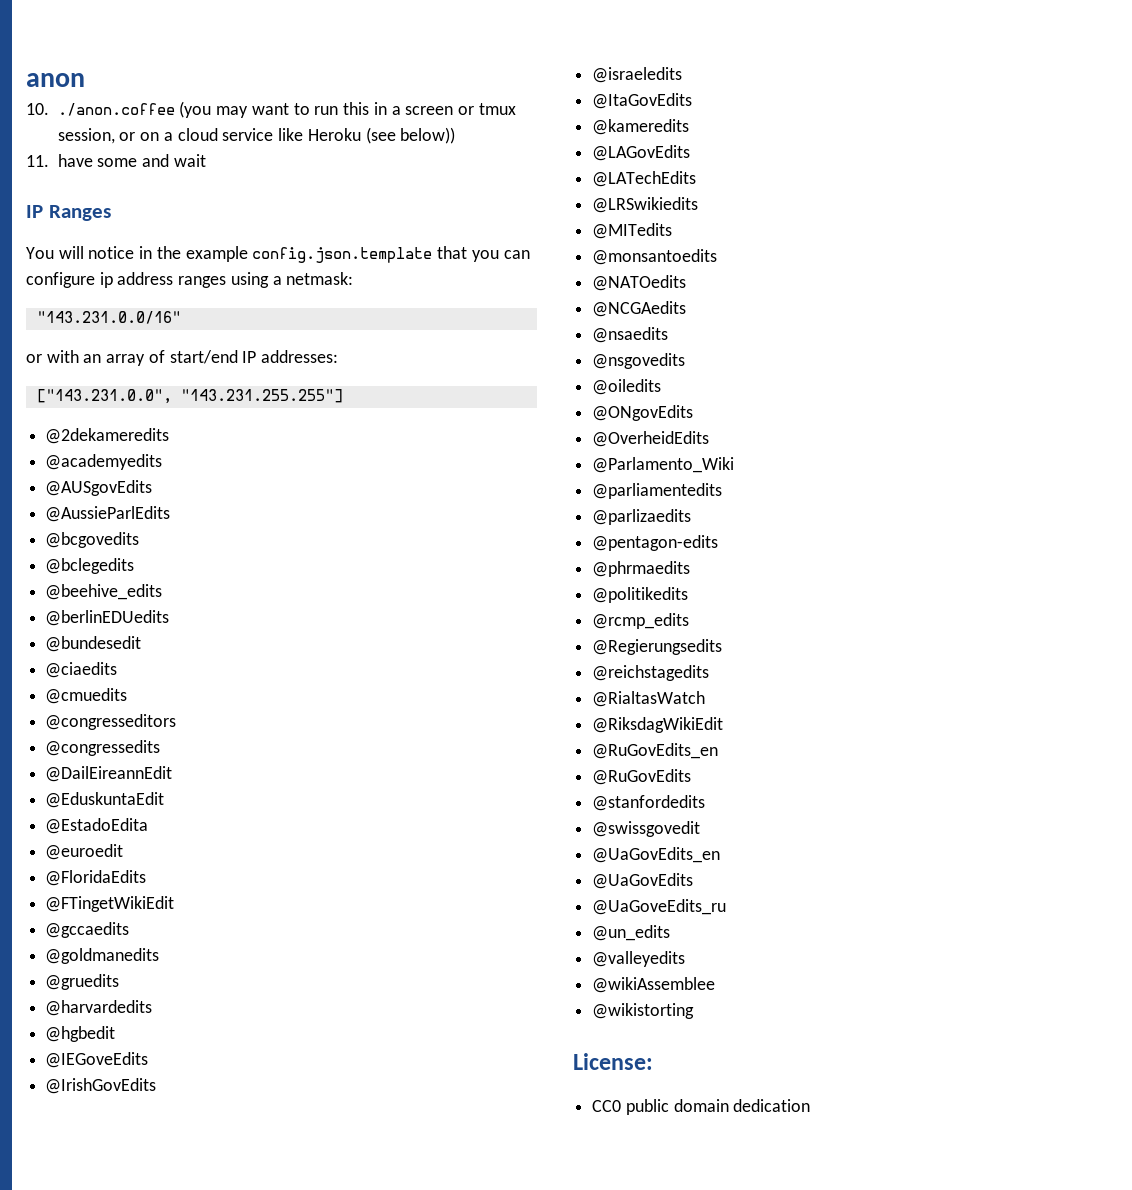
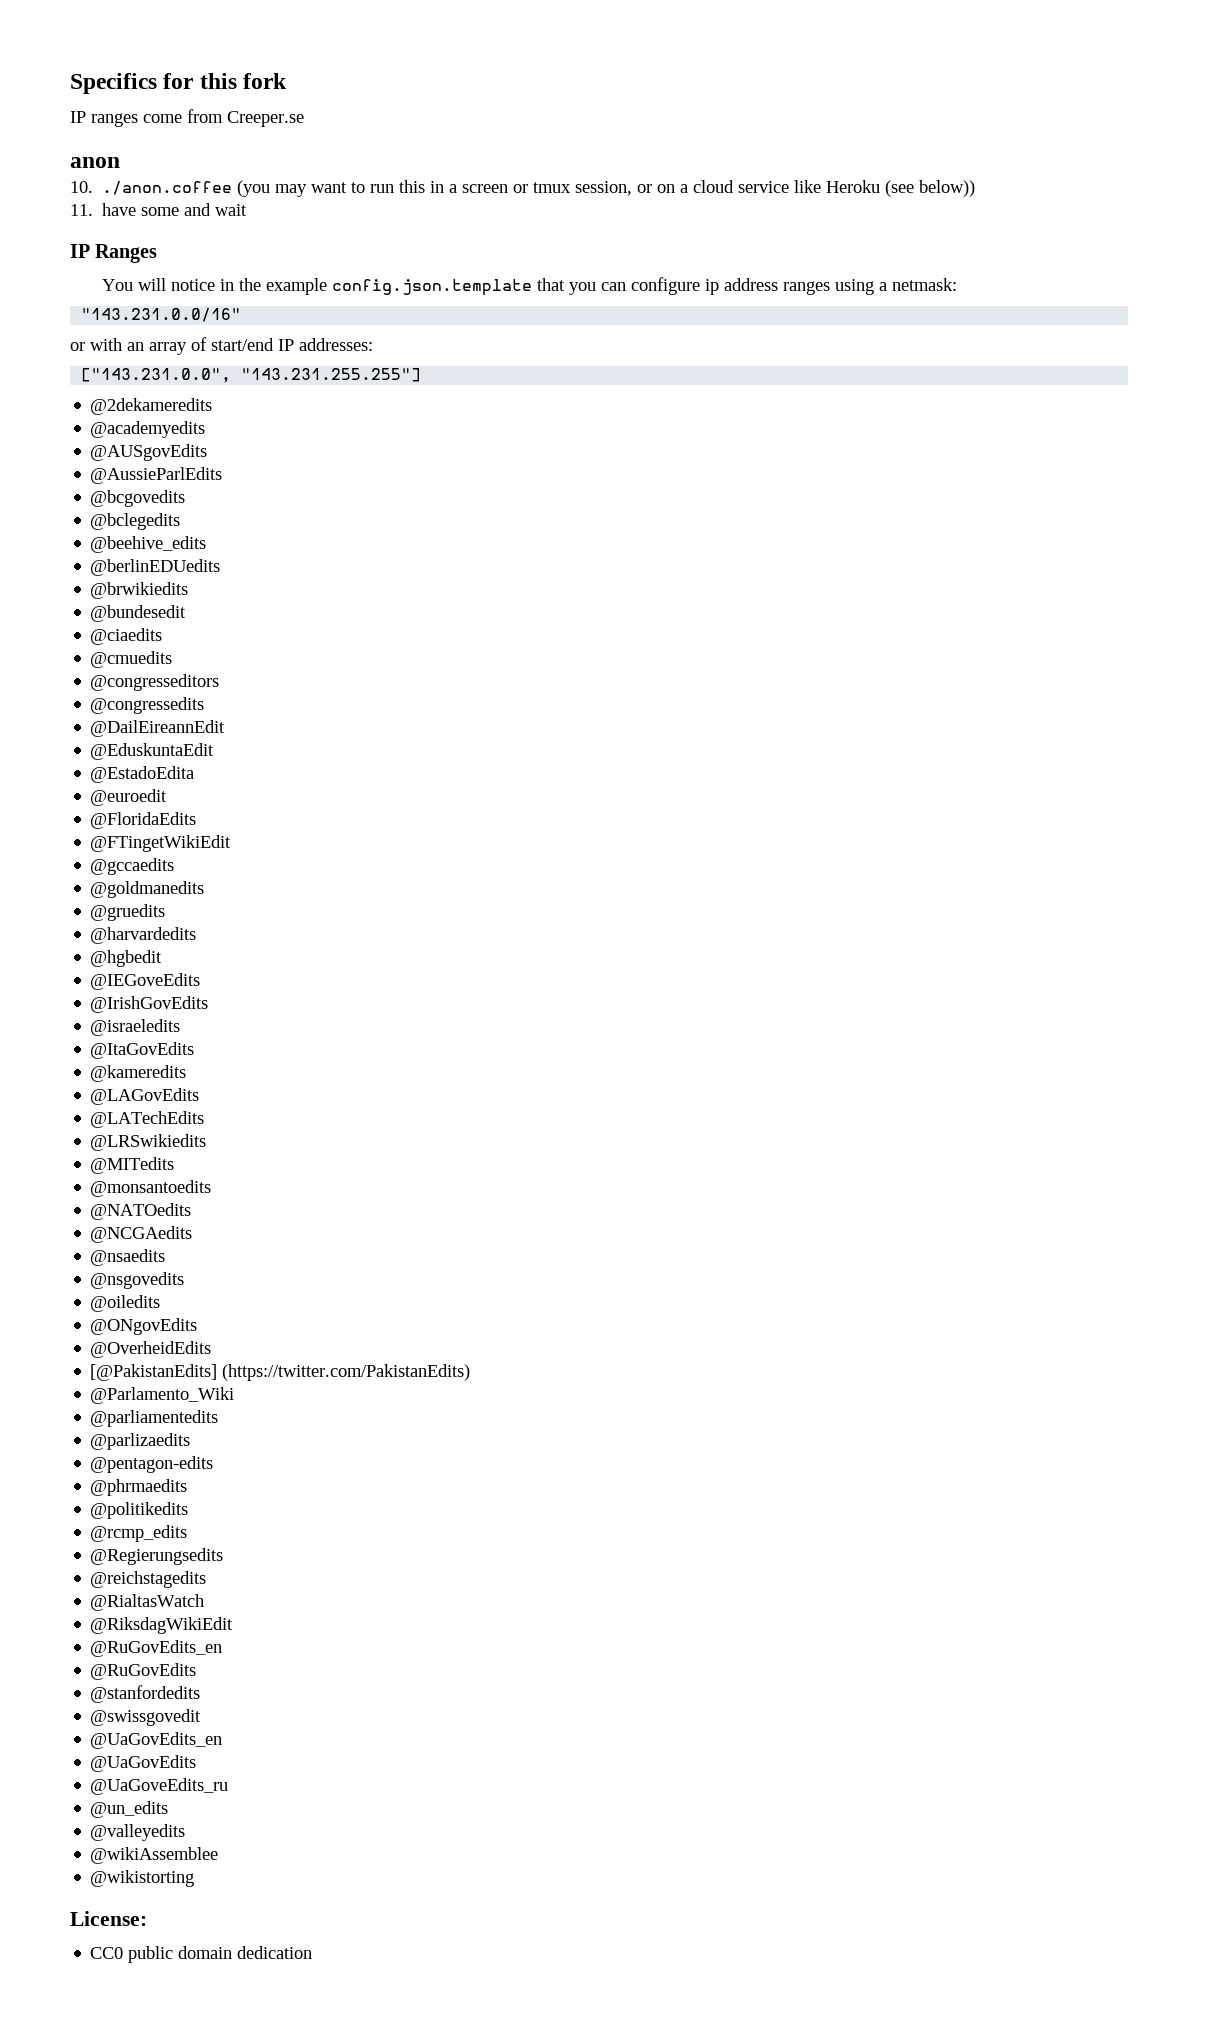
+ Specifics for this fork
+ IP ranges come from Creeper.se
+ @brwikiedits
+ [@PakistanEdits] (https://twitter.com/PakistanEdits)

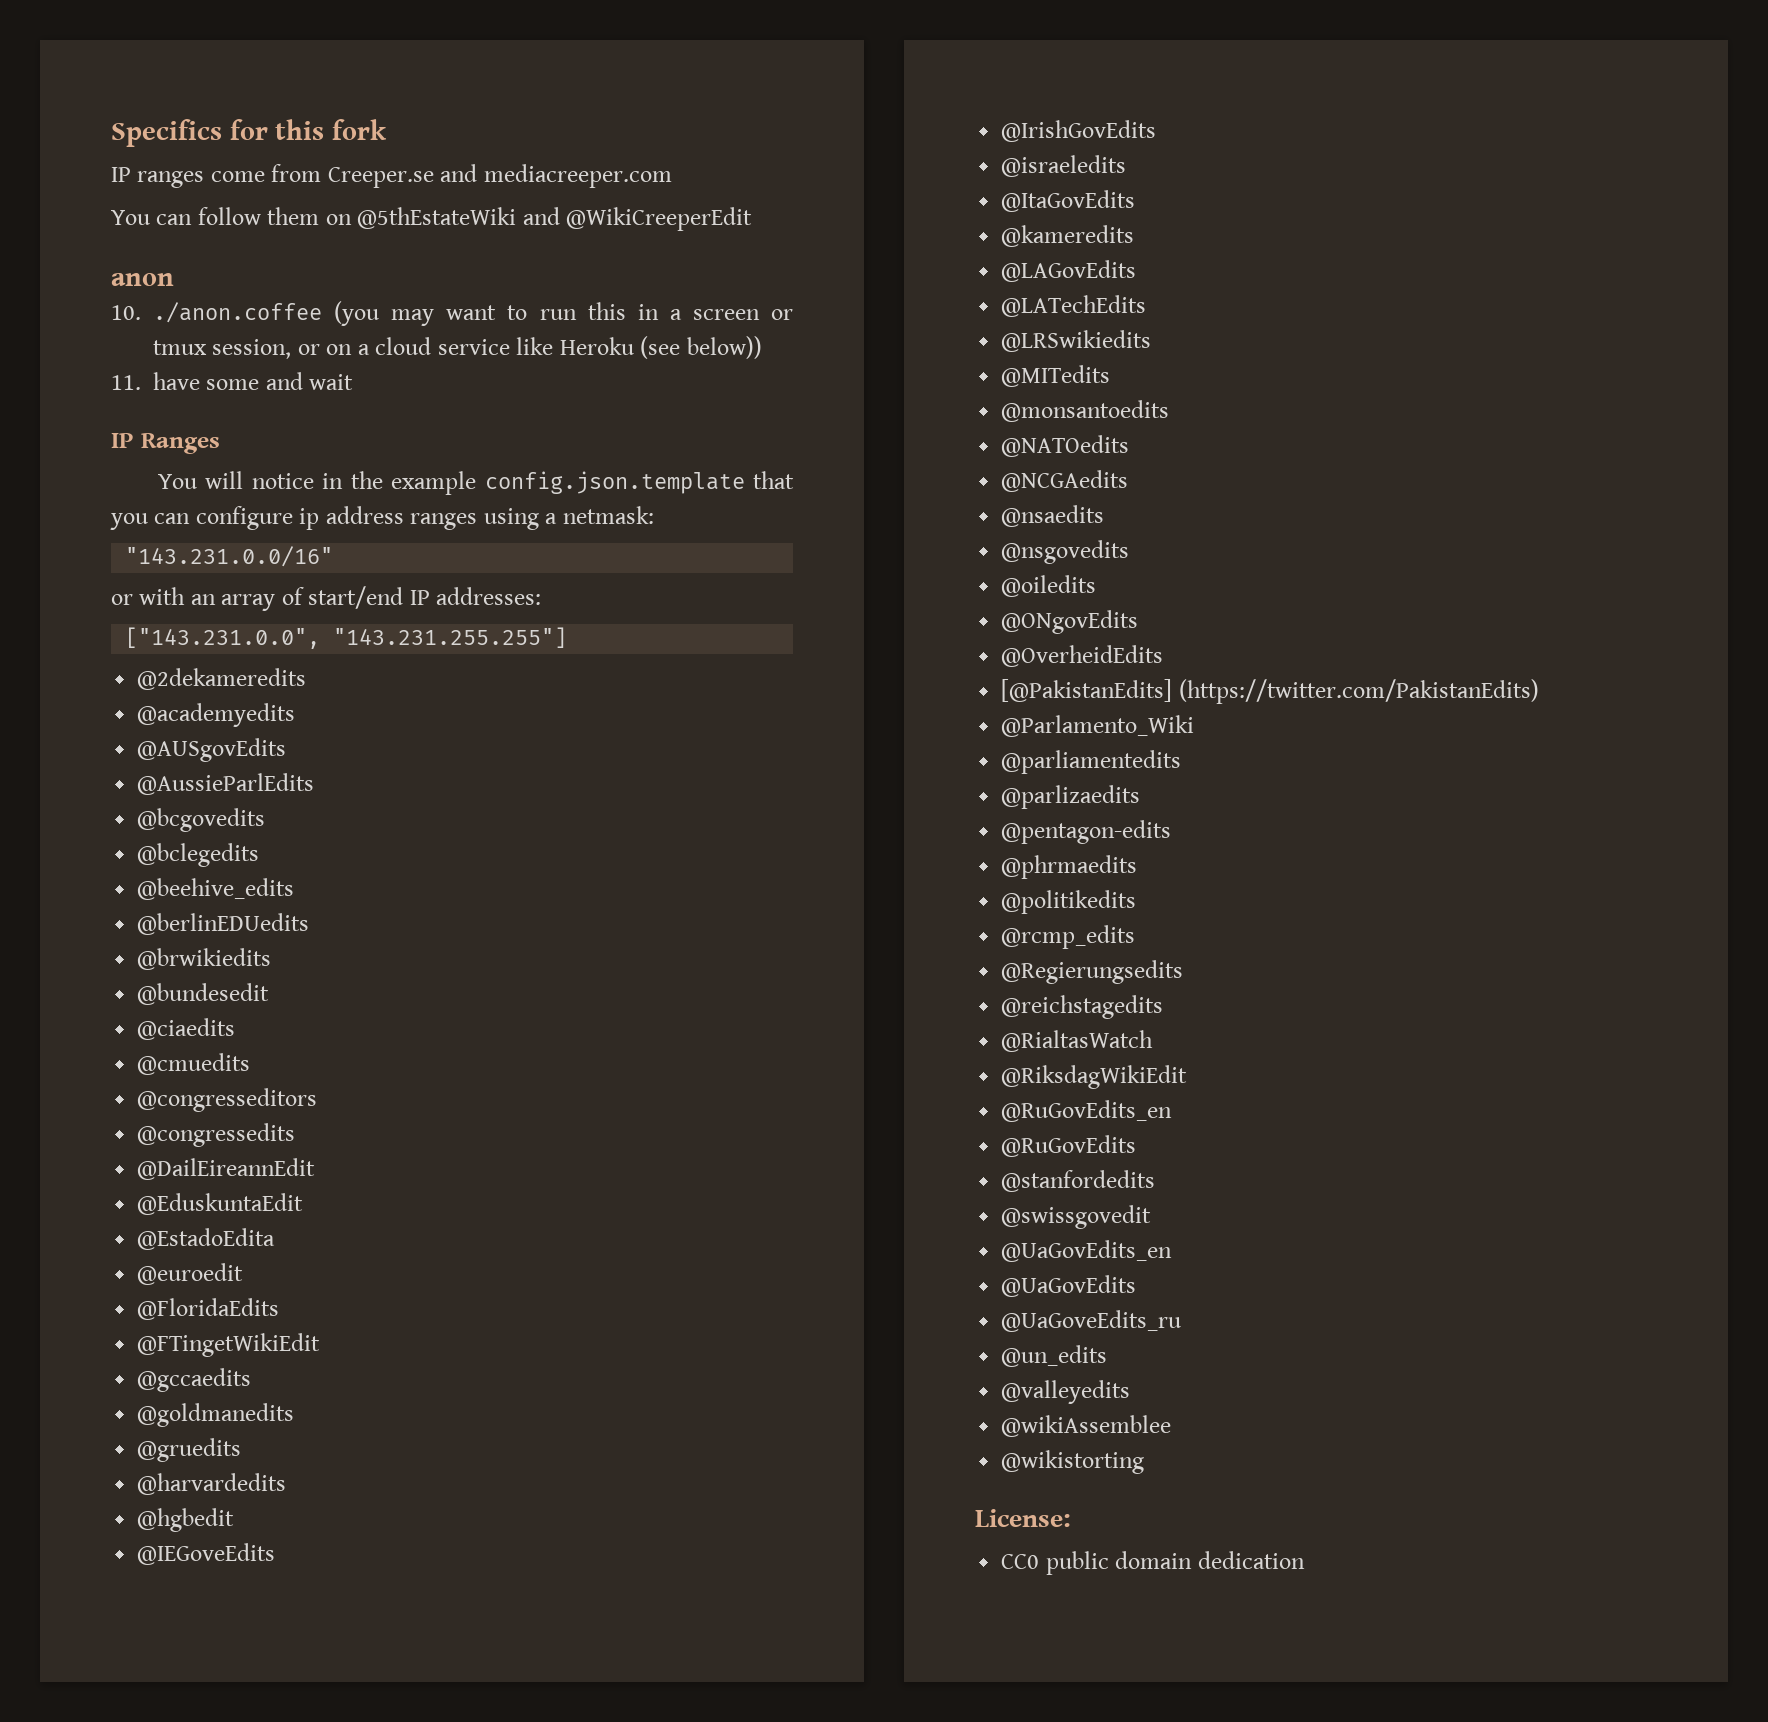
- IP ranges come from Creeper.se
+ IP ranges come from Creeper.se and mediacreeper.com
+ You can follow them on @5thEstateWiki and @WikiCreeperEdit

